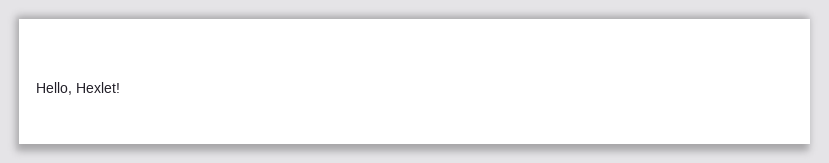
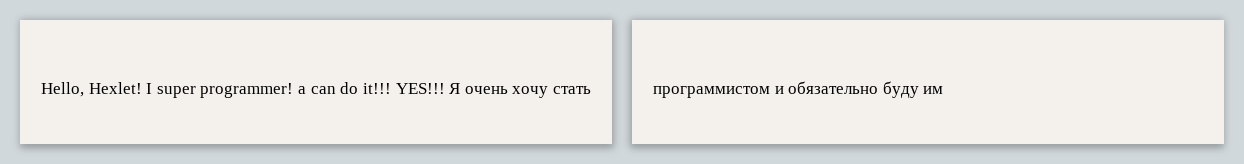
+ I super programmer! a can do it!!! YES!!! Я очень хочу стать программистом и обязательно буду им

